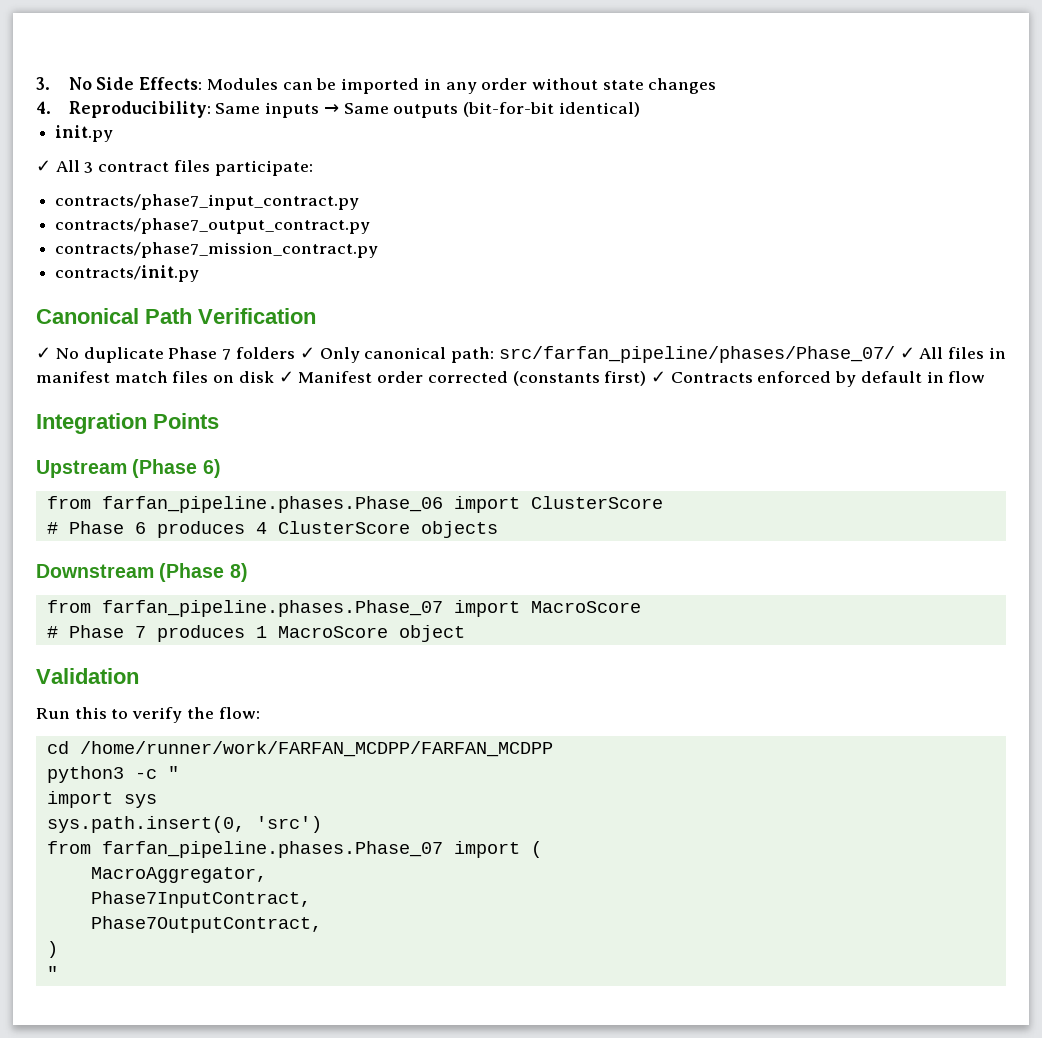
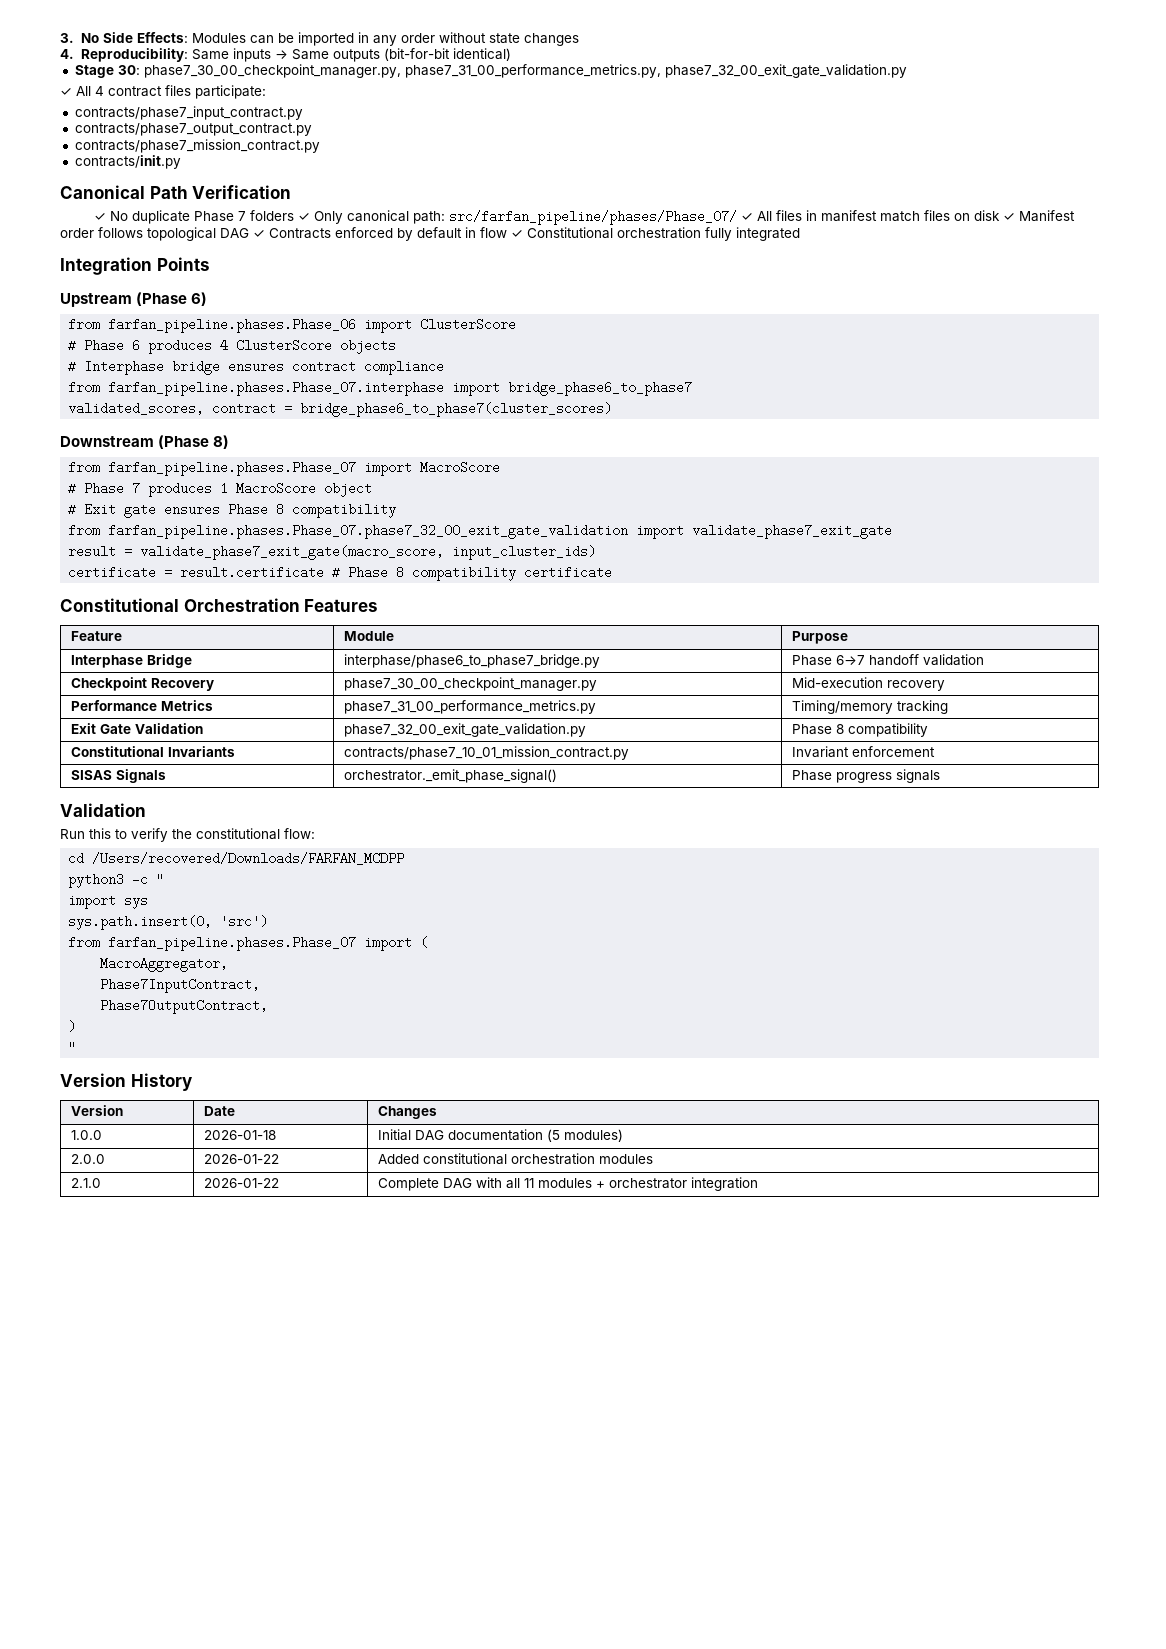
- init.py
- ✓ All 3 contract files participate:
+ Stage 30: phase7_30_00_checkpoint_manager.py, phase7_31_00_performance_metrics.py, phase7_32_00_exit_gate_validation.py
+ ✓ All 4 contract files participate:
- ✓ No duplicate Phase 7 folders ✓ Only canonical path: src/farfan_pipeline/phases/Phase_07/ ✓ All files in manifest match files on disk ✓ Manifest order corrected (constants first) ✓ Contracts enforced by default in flow
+ ✓ No duplicate Phase 7 folders ✓ Only canonical path: src/farfan_pipeline/phases/Phase_07/ ✓ All files in manifest match files on disk ✓ Manifest order follows topological DAG ✓ Contracts enforced by default in flow ✓ Constitutional orchestration fully integrated
+ # Interphase bridge ensures contract compliance
+ from farfan_pipeline.phases.Phase_07.interphase import bridge_phase6_to_phase7
+ validated_scores, contract = bridge_phase6_to_phase7(cluster_scores)
+ # Exit gate ensures Phase 8 compatibility
+ from farfan_pipeline.phases.Phase_07.phase7_32_00_exit_gate_validation import validate_phase7_exit_gate
+ result = validate_phase7_exit_gate(macro_score, input_cluster_ids)
+ certificate = result.certificate # Phase 8 compatibility certificate
+ Constitutional Orchestration Features
+ Feature | Module | Purpose
+ Interphase Bridge | interphase/phase6_to_phase7_bridge.py | Phase 6→7 handoff validation
+ Checkpoint Recovery | phase7_30_00_checkpoint_manager.py | Mid-execution recovery
+ Performance Metrics | phase7_31_00_performance_metrics.py | Timing/memory tracking
+ Exit Gate Validation | phase7_32_00_exit_gate_validation.py | Phase 8 compatibility
+ Constitutional Invariants | contracts/phase7_10_01_mission_contract.py | Invariant enforcement
+ SISAS Signals | orchestrator._emit_phase_signal() | Phase progress signals
- Run this to verify the flow:
+ Run this to verify the constitutional flow:
- cd /home/runner/work/FARFAN_MCDPP/FARFAN_MCDPP
+ cd /Users/recovered/Downloads/FARFAN_MCDPP
+ Version History
+ Version | Date | Changes
+ 1.0.0 | 2026-01-18 | Initial DAG documentation (5 modules)
+ 2.0.0 | 2026-01-22 | Added constitutional orchestration modules
+ 2.1.0 | 2026-01-22 | Complete DAG with all 11 modules + orchestrator integration

